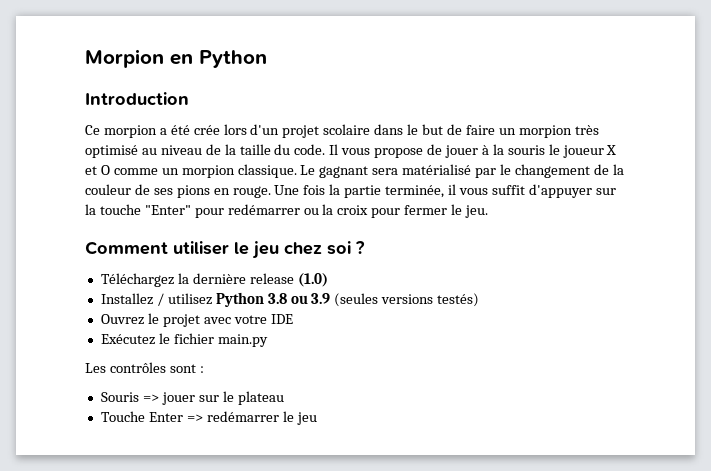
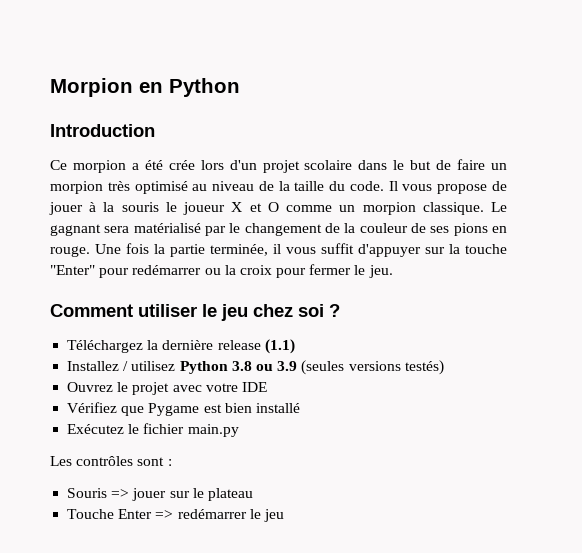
- Téléchargez la dernière release (1.0)
+ Téléchargez la dernière release (1.1)
+ Vérifiez que Pygame est bien installé

